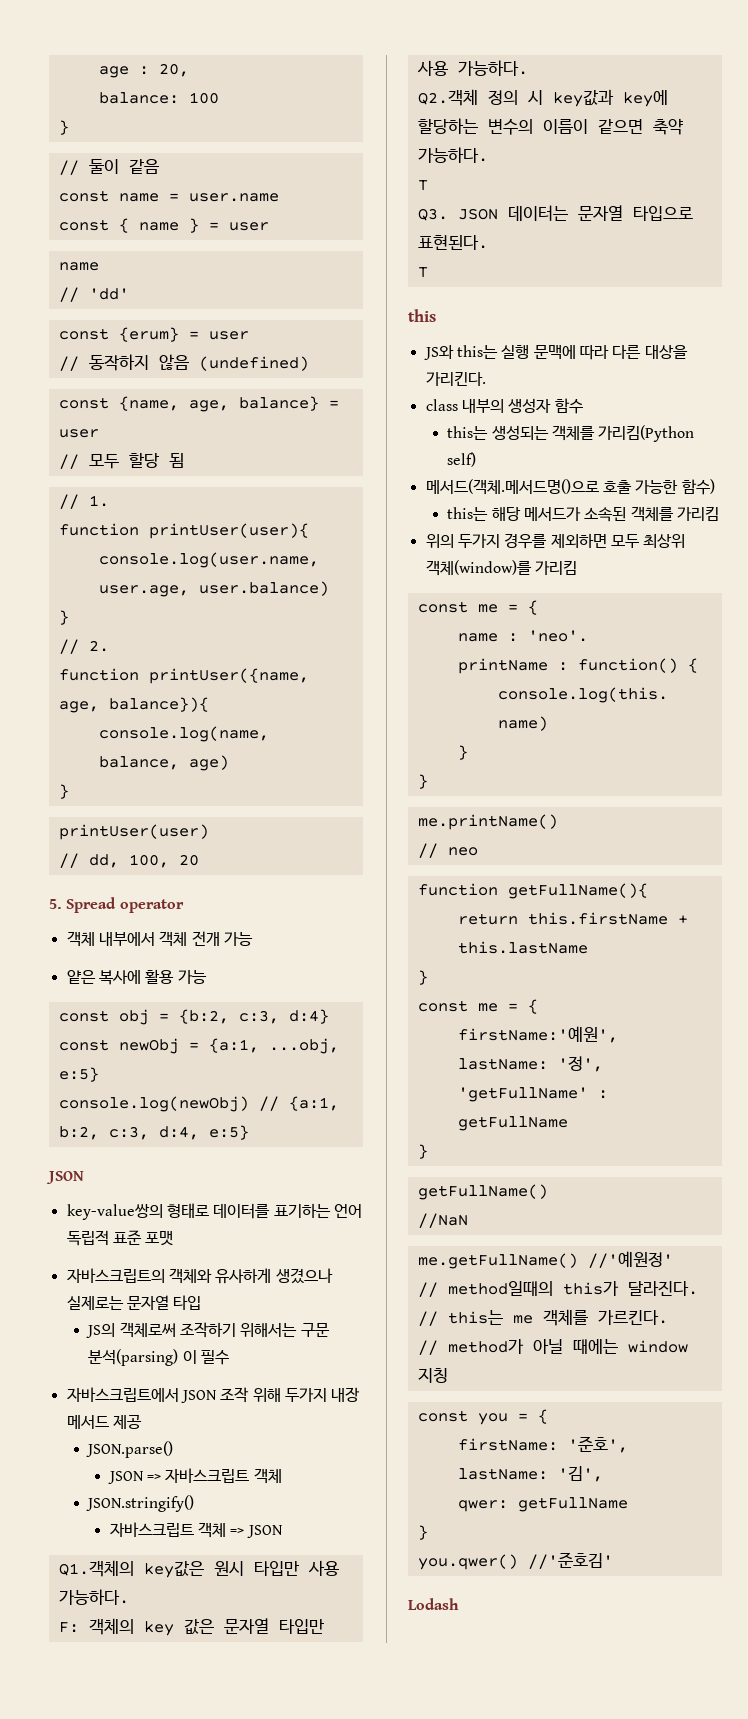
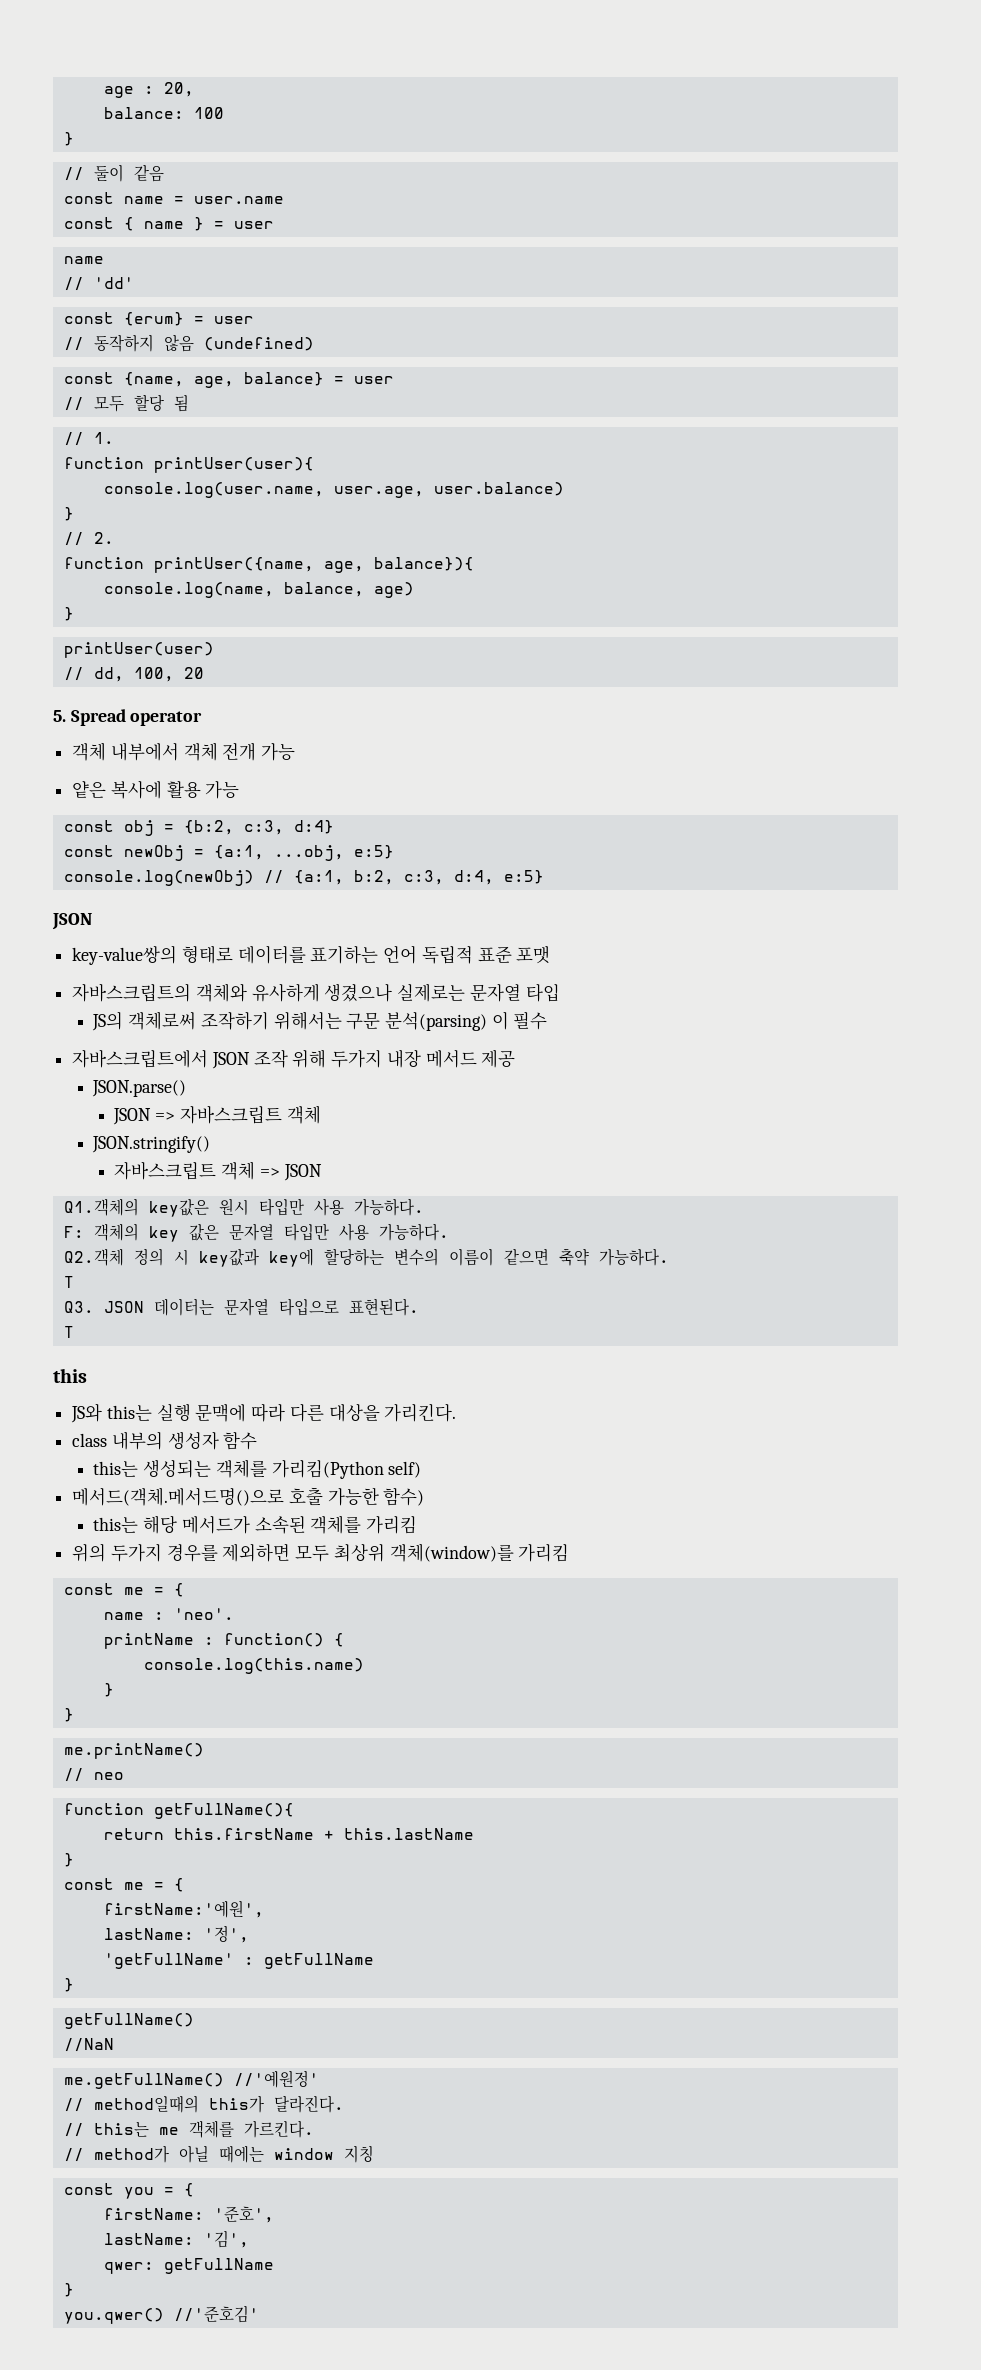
- Lodash

